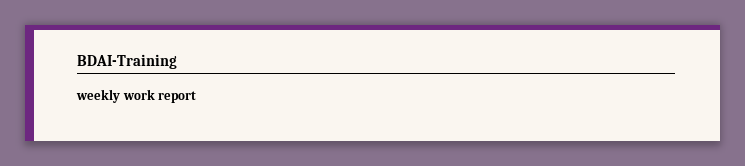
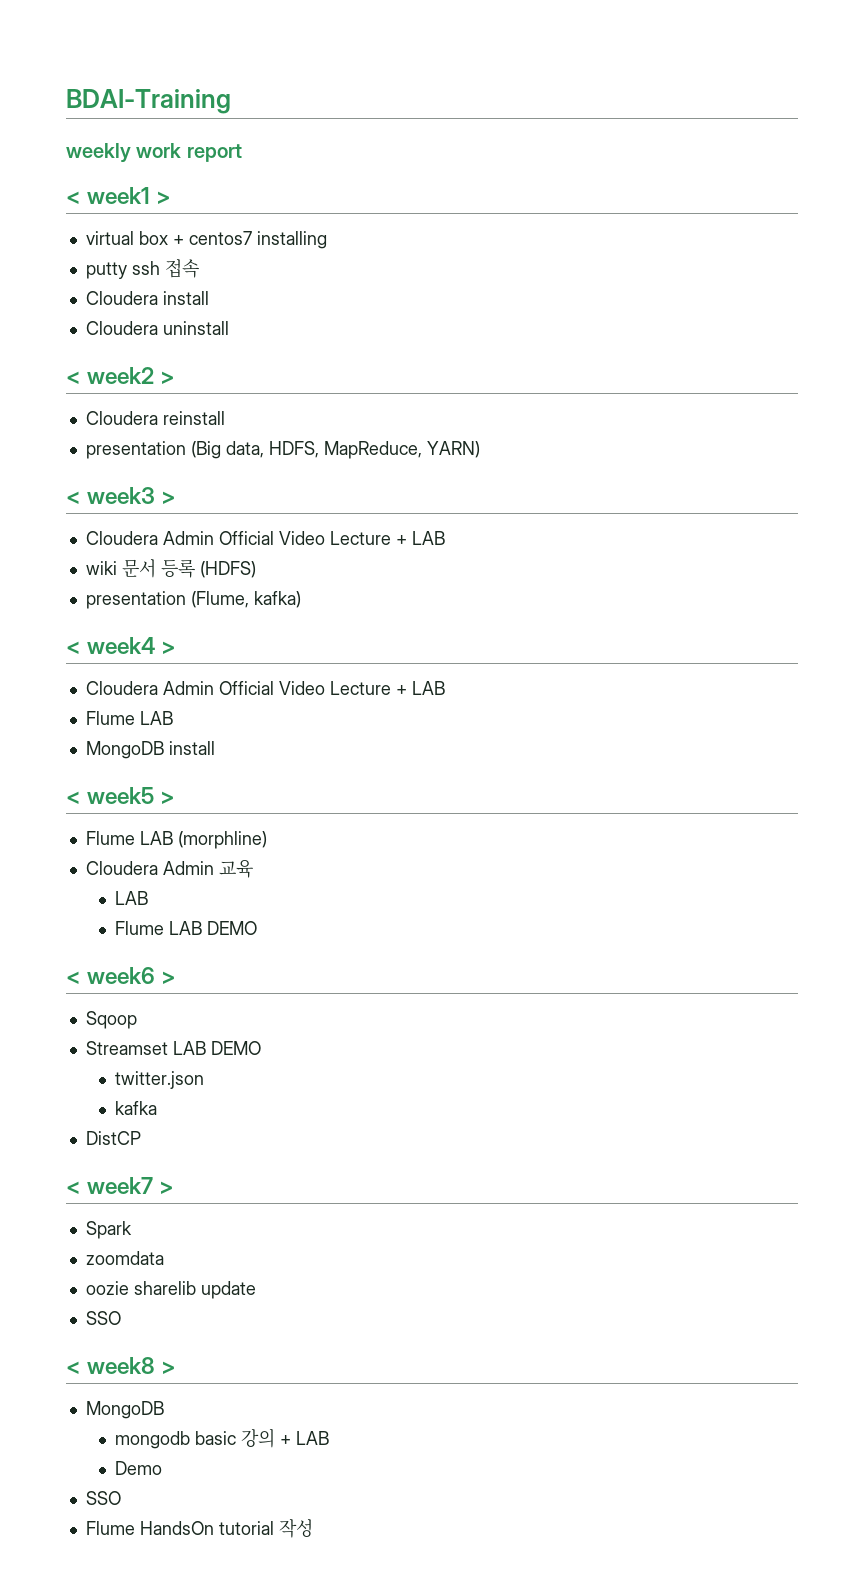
+ < week1 >
+ virtual box + centos7 installing
+ putty ssh 접속
+ Cloudera install
+ Cloudera uninstall
+ < week2 >
+ Cloudera reinstall
+ presentation (Big data, HDFS, MapReduce, YARN)
+ < week3 >
+ Cloudera Admin Official Video Lecture + LAB
+ wiki 문서 등록 (HDFS)
+ presentation (Flume, kafka)
+ < week4 >
+ Cloudera Admin Official Video Lecture + LAB
+ Flume LAB
+ MongoDB install
+ < week5 >
+ Flume LAB (morphline)
+ Cloudera Admin 교육
+ LAB
+ Flume LAB DEMO
+ < week6 >
+ Sqoop
+ Streamset LAB DEMO
+ twitter.json
+ kafka
+ DistCP
+ < week7 >
+ Spark
+ zoomdata
+ oozie sharelib update
+ SSO
+ < week8 >
+ MongoDB
+ mongodb basic 강의 + LAB
+ Demo
+ SSO
+ Flume HandsOn tutorial 작성

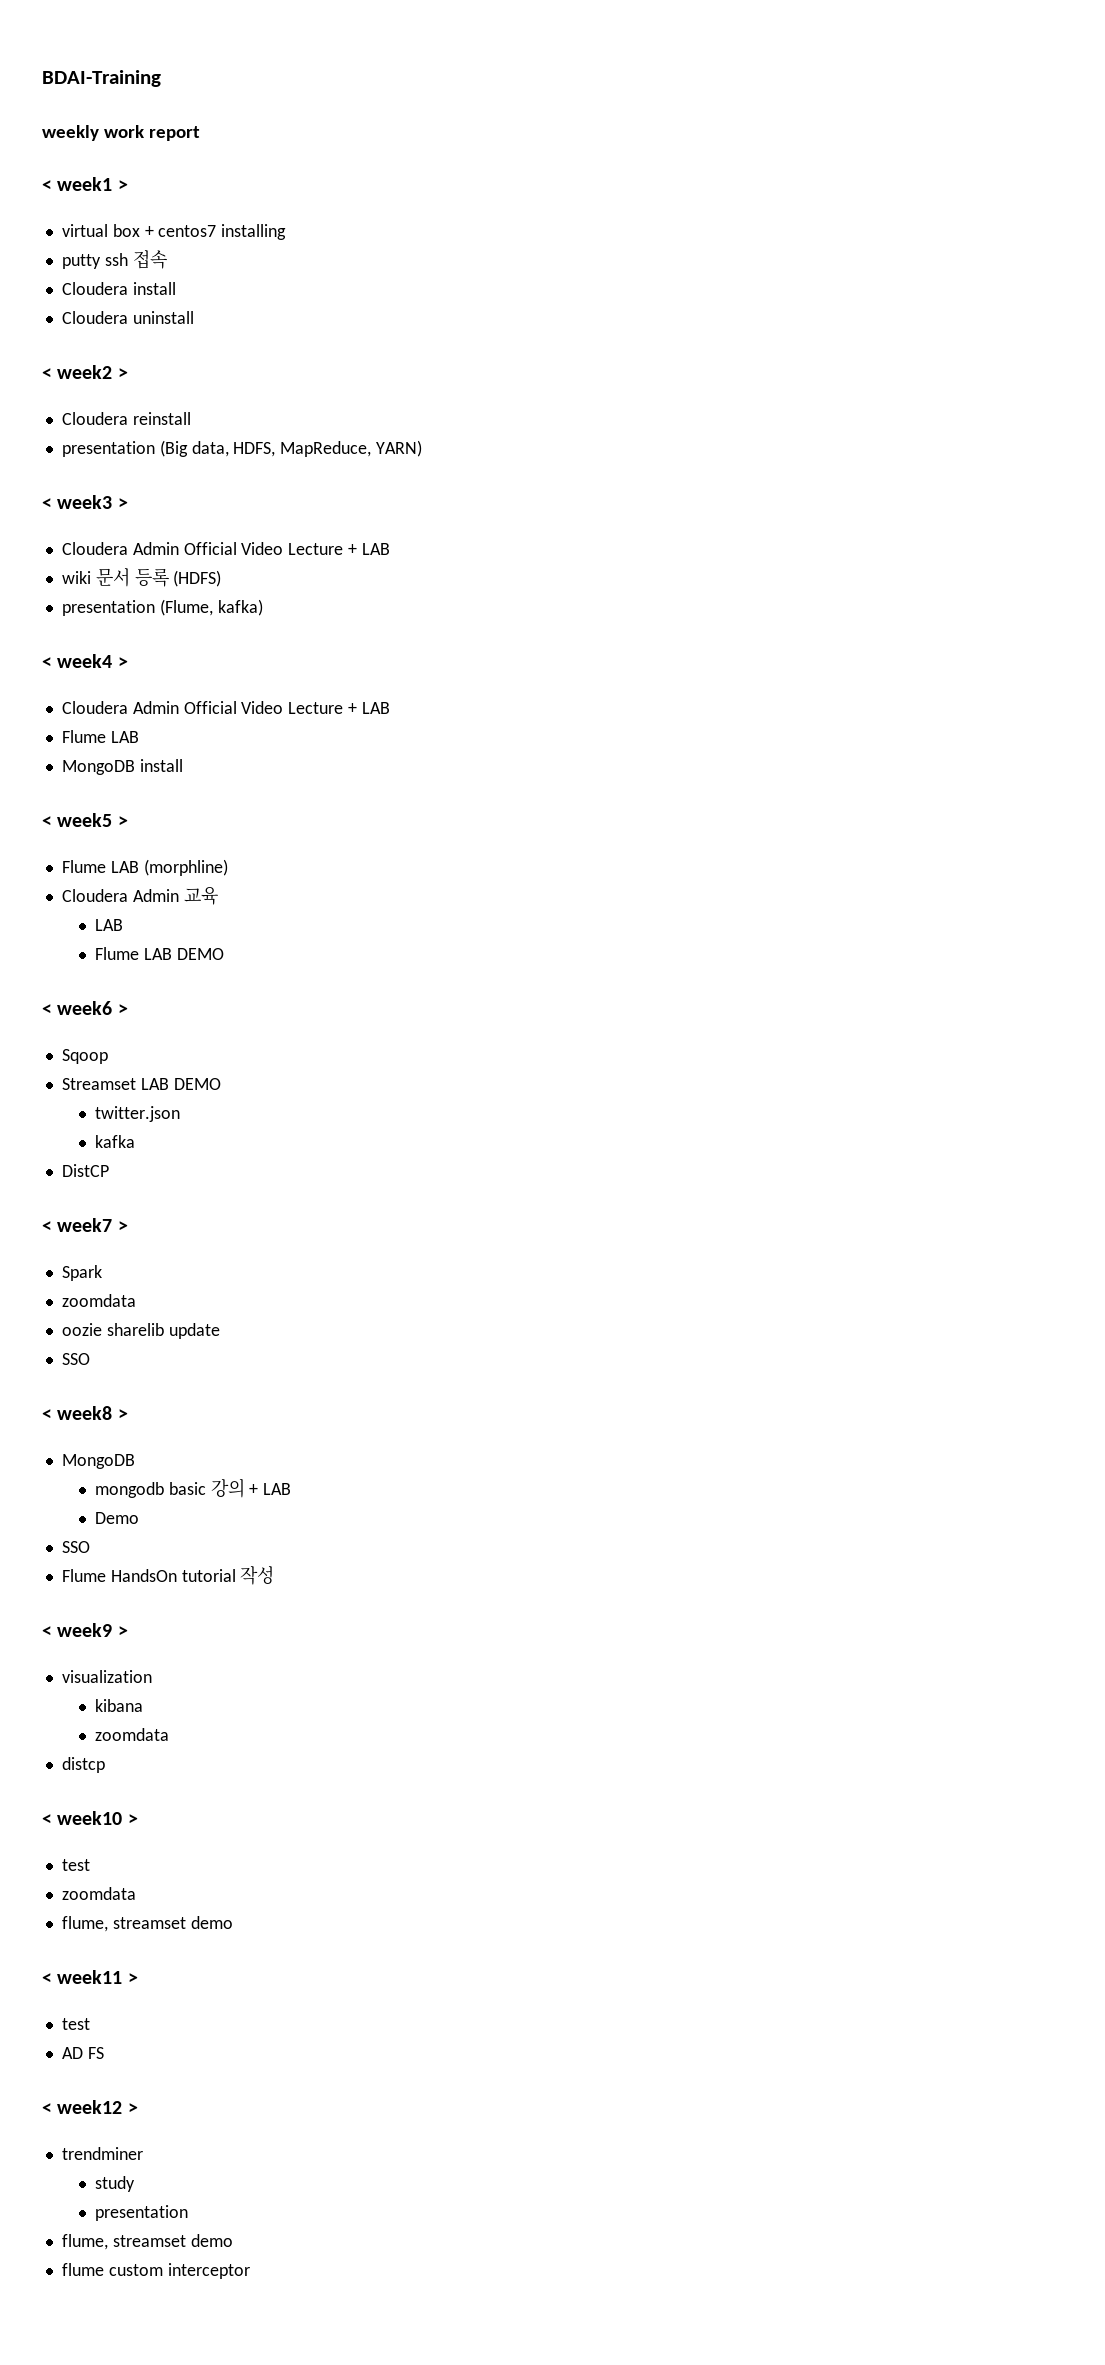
+ < week9 >
+ visualization
+ kibana
+ zoomdata
+ distcp
+ < week10 >
+ test
+ zoomdata
+ flume, streamset demo
+ < week11 >
+ test
+ AD FS
+ < week12 >
+ trendminer
+ study
+ presentation
+ flume, streamset demo
+ flume custom interceptor

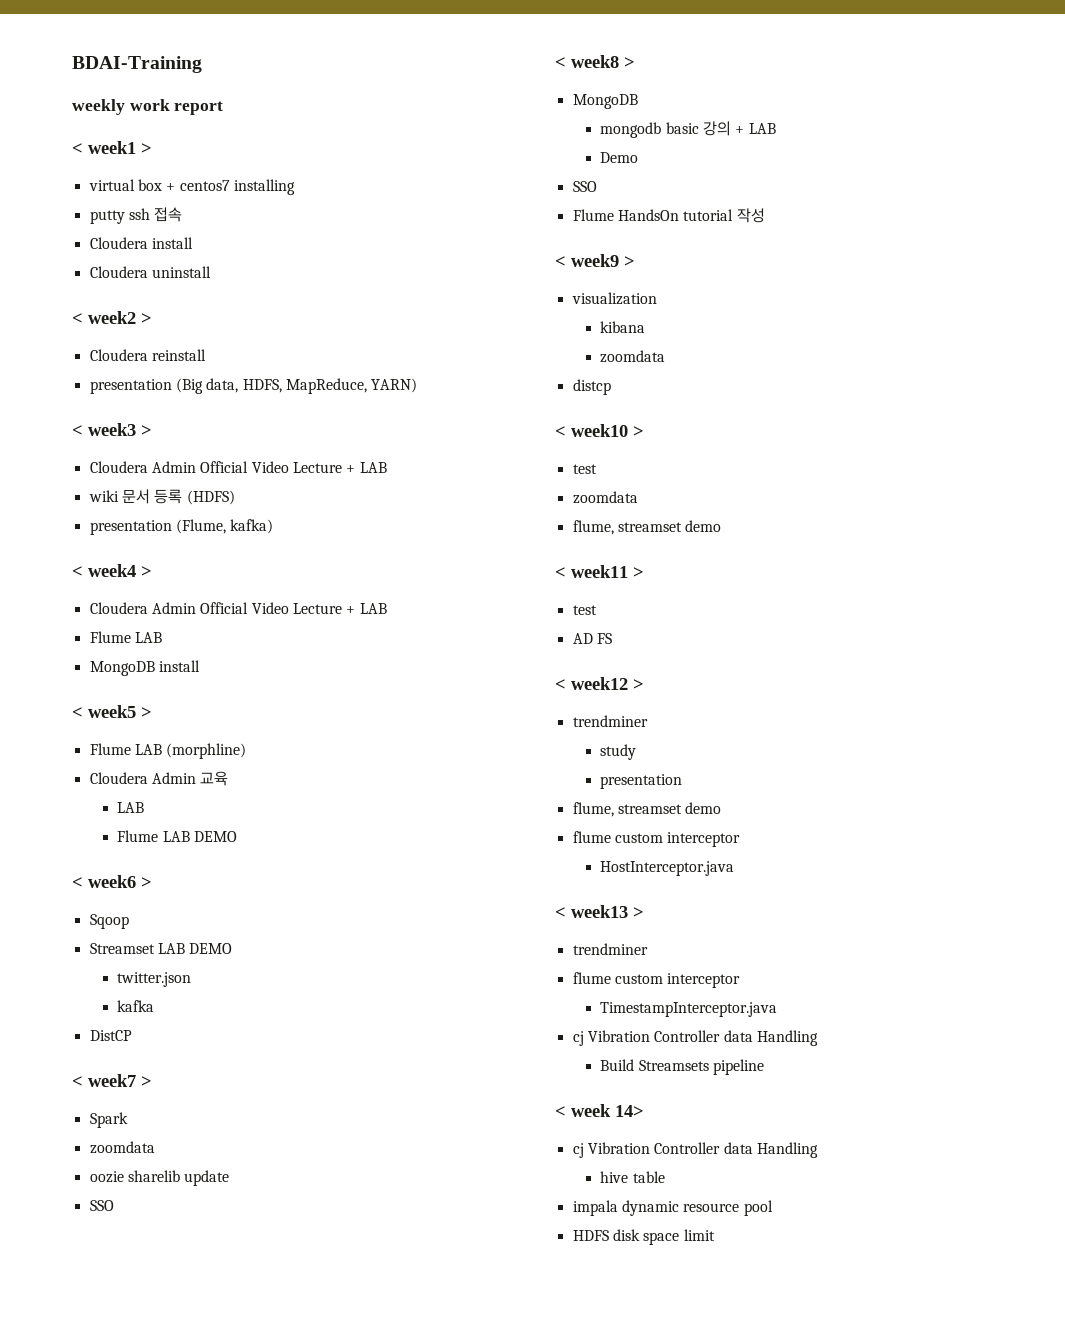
+ HostInterceptor.java
+ < week13 >
+ trendminer
+ flume custom interceptor
+ TimestampInterceptor.java
+ cj Vibration Controller data Handling
+ Build Streamsets pipeline
+ < week 14>
+ cj Vibration Controller data Handling
+ hive table
+ impala dynamic resource pool
+ HDFS disk space limit

